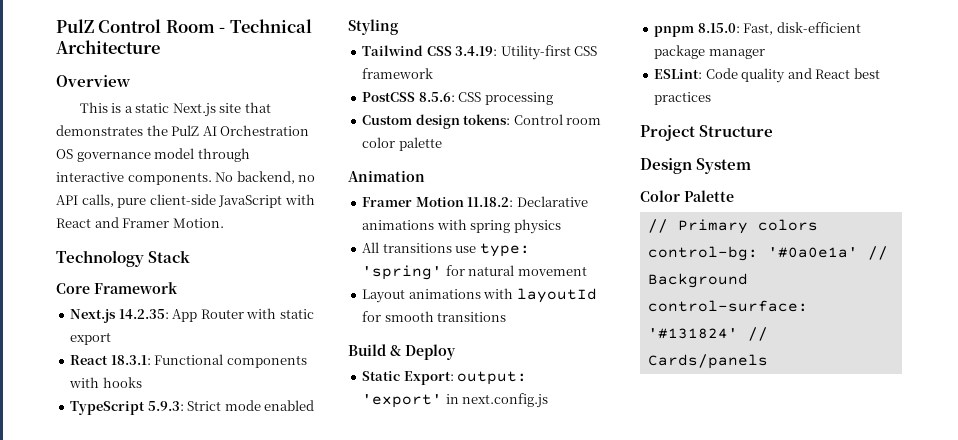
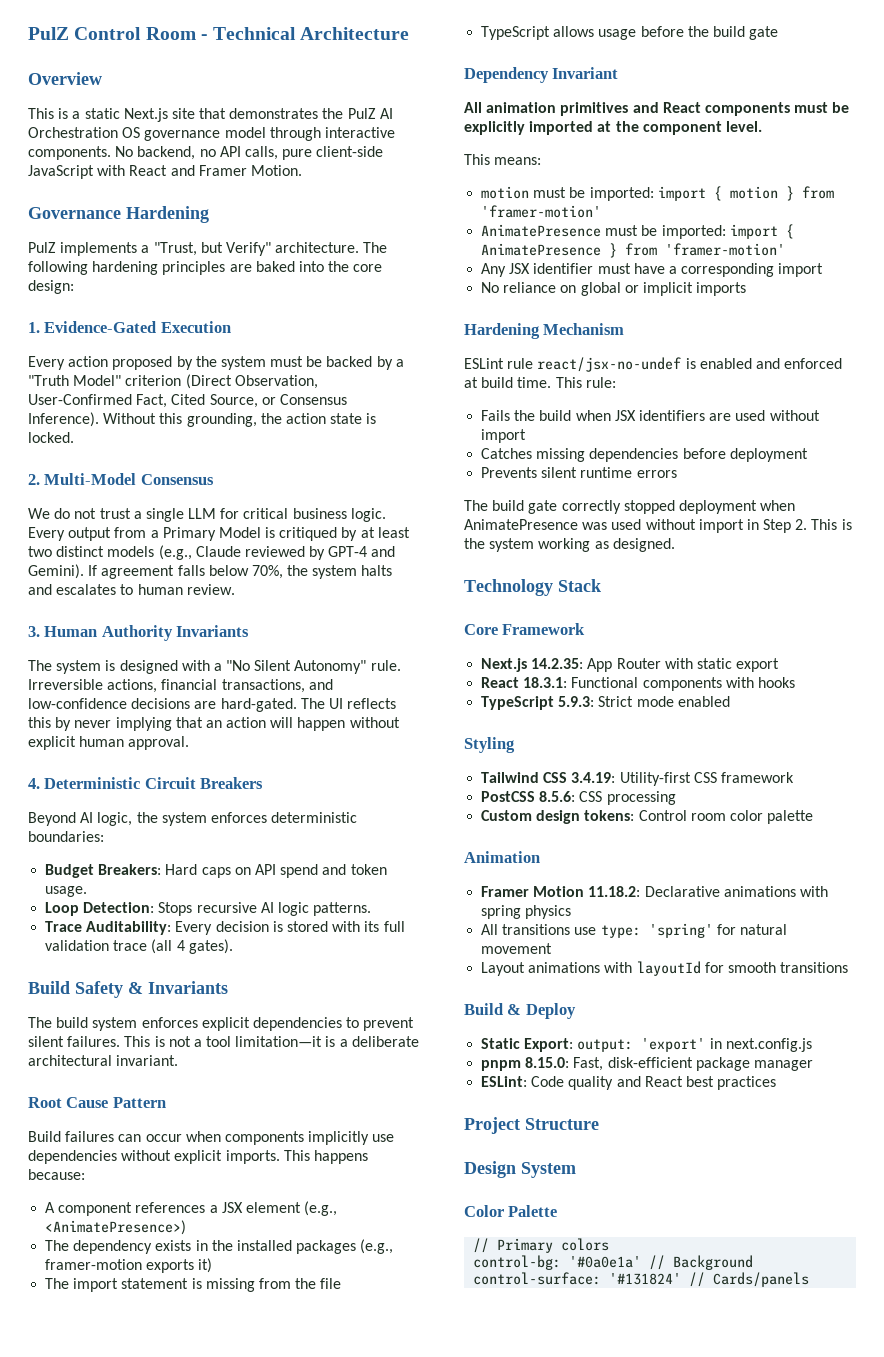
+ Governance Hardening
+ PulZ implements a "Trust, but Verify" architecture. The following hardening principles are baked into the core design:
+ 1. Evidence-Gated Execution
+ Every action proposed by the system must be backed by a "Truth Model" criterion (Direct Observation, User-Confirmed Fact, Cited Source, or Consensus Inference). Without this grounding, the action state is locked.
+ 2. Multi-Model Consensus
+ We do not trust a single LLM for critical business logic. Every output from a Primary Model is critiqued by at least two distinct models (e.g., Claude reviewed by GPT-4 and Gemini). If agreement falls below 70%, the system halts and escalates to human review.
+ 3. Human Authority Invariants
+ The system is designed with a "No Silent Autonomy" rule. Irreversible actions, financial transactions, and low-confidence decisions are hard-gated. The UI reflects this by never implying that an action will happen without explicit human approval.
+ 4. Deterministic Circuit Breakers
+ Beyond AI logic, the system enforces deterministic boundaries:
+ Budget Breakers: Hard caps on API spend and token usage.
+ Loop Detection: Stops recursive AI logic patterns.
+ Trace Auditability: Every decision is stored with its full validation trace (all 4 gates).
+ Build Safety & Invariants
+ The build system enforces explicit dependencies to prevent silent failures. This is not a tool limitation—it is a deliberate architectural invariant.
+ Root Cause Pattern
+ Build failures can occur when components implicitly use dependencies without explicit imports. This happens because:
+ A component references a JSX element (e.g., <AnimatePresence>)
+ The dependency exists in the installed packages (e.g., framer-motion exports it)
+ The import statement is missing from the file
+ TypeScript allows usage before the build gate
+ Dependency Invariant
+ All animation primitives and React components must be explicitly imported at the component level.
+ This means:
+ motion must be imported: import { motion } from 'framer-motion'
+ AnimatePresence must be imported: import { AnimatePresence } from 'framer-motion'
+ Any JSX identifier must have a corresponding import
+ No reliance on global or implicit imports
+ Hardening Mechanism
+ ESLint rule react/jsx-no-undef is enabled and enforced at build time. This rule:
+ Fails the build when JSX identifiers are used without import
+ Catches missing dependencies before deployment
+ Prevents silent runtime errors
+ The build gate correctly stopped deployment when AnimatePresence was used without import in Step 2. This is the system working as designed.

